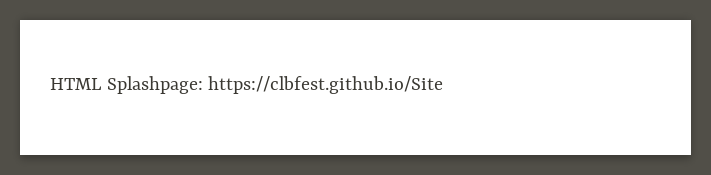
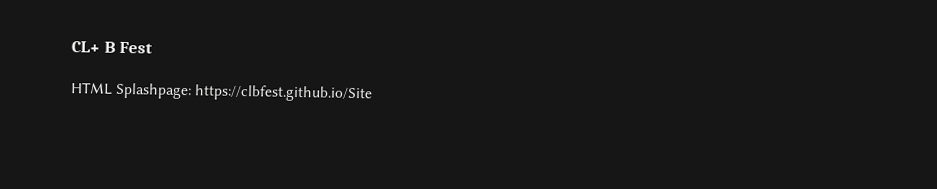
+ CL+ B Fest

